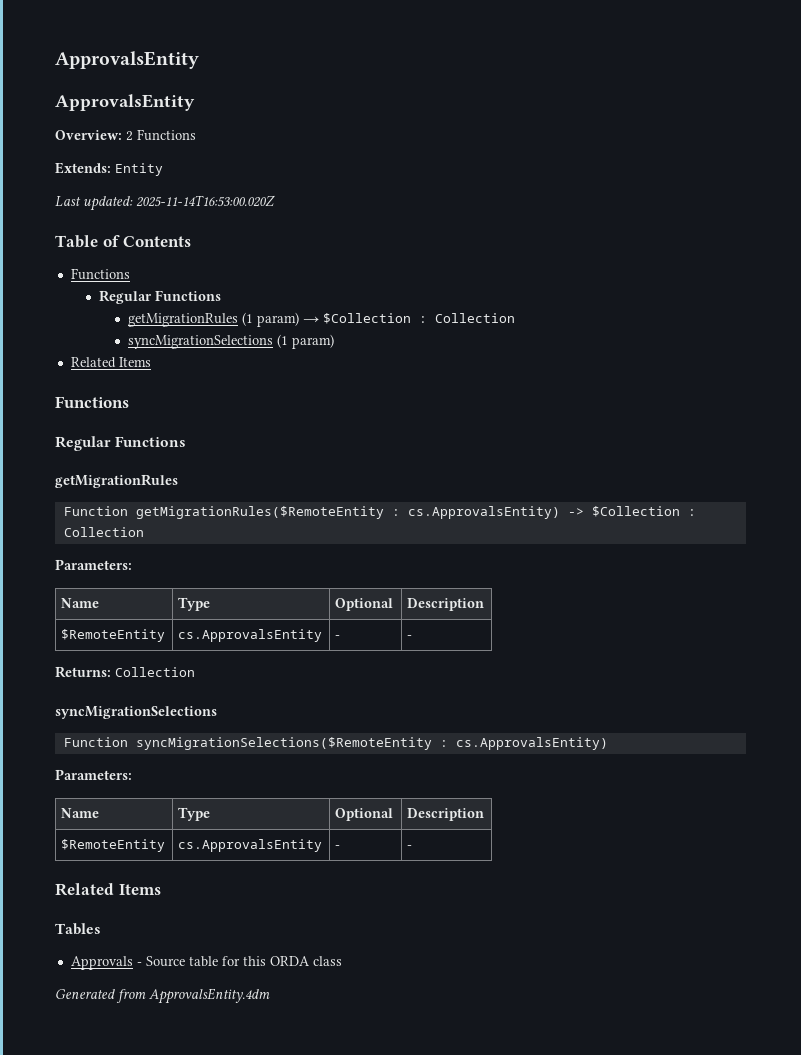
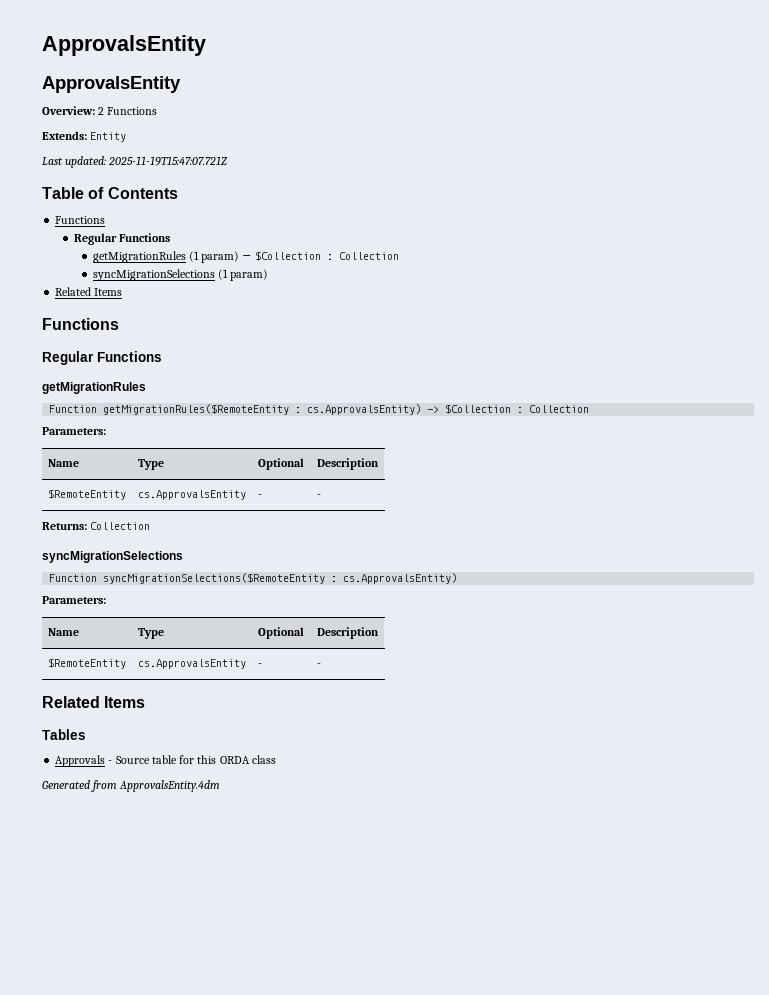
- Last updated: 2025-11-14T16:53:00.020Z
+ Last updated: 2025-11-19T15:47:07.721Z

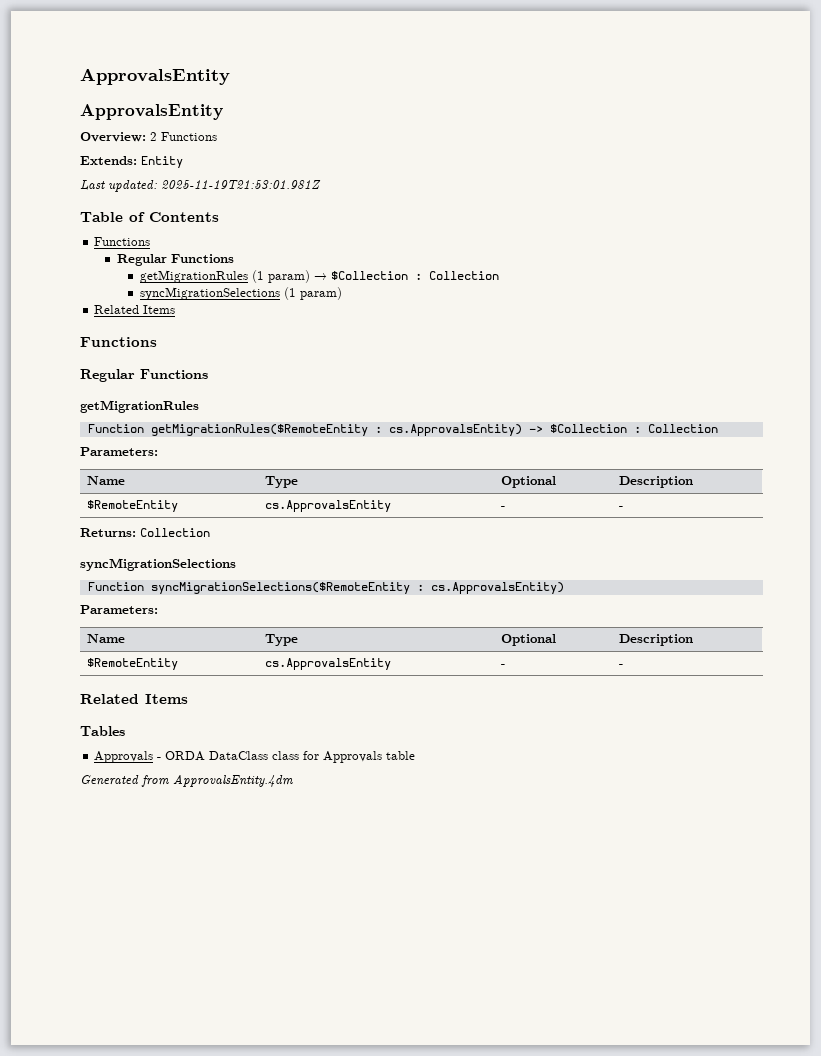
- Last updated: 2025-11-19T15:47:07.721Z
+ Last updated: 2025-11-19T21:53:01.981Z
- Approvals - Source table for this ORDA class
+ Approvals - ORDA DataClass class for Approvals table

